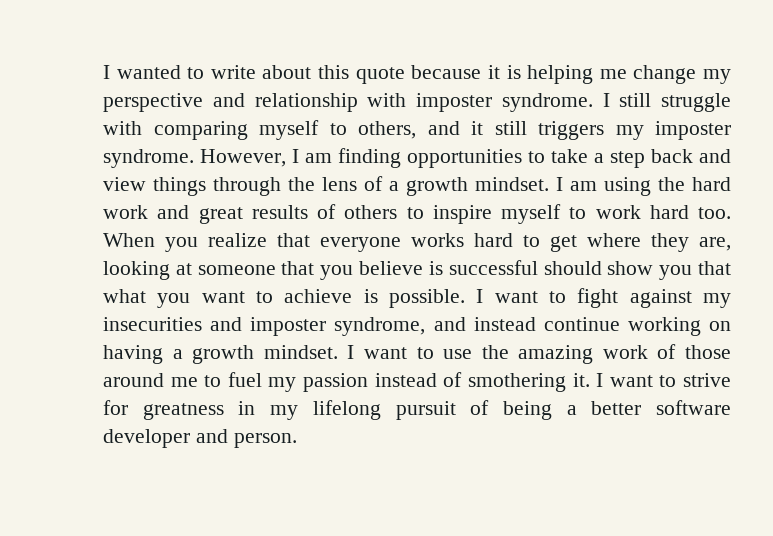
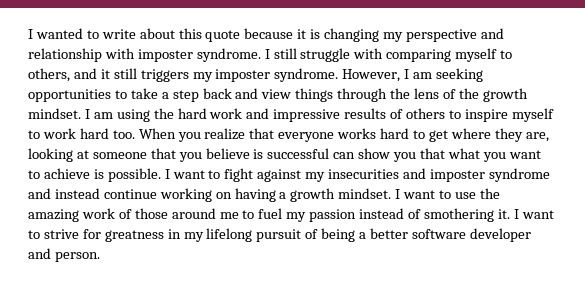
- I wanted to write about this quote because it is helping me change my perspective and relationship with imposter syndrome.
+ I wanted to write about this quote because it is changing my perspective and relationship with imposter syndrome.
- However, I am finding opportunities to take a step back and view things through the lens of a growth mindset.
+ However, I am seeking opportunities to take a step back and view things through the lens of the growth mindset.
- I am using the hard work and great results of others to inspire myself to work hard too.
+ I am using the hard work and impressive results of others to inspire myself to work hard too.
- When you realize that everyone works hard to get where they are, looking at someone that you believe is successful should show you that what you want to achieve is possible.
+ When you realize that everyone works hard to get where they are, looking at someone that you believe is successful can show you that what you want to achieve is possible.
- I want to fight against my insecurities and imposter syndrome, and instead continue working on having a growth mindset.
+ I want to fight against my insecurities and imposter syndrome and instead continue working on having a growth mindset.

